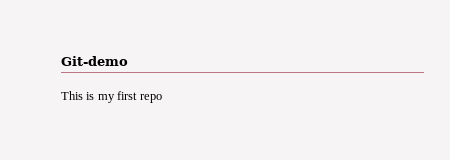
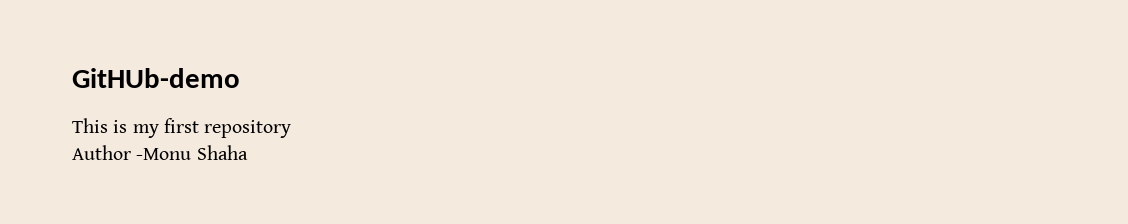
- Git-demo
+ GitHUb-demo
- This is my first repo
+ This is my first repository
+ Author -Monu Shaha

